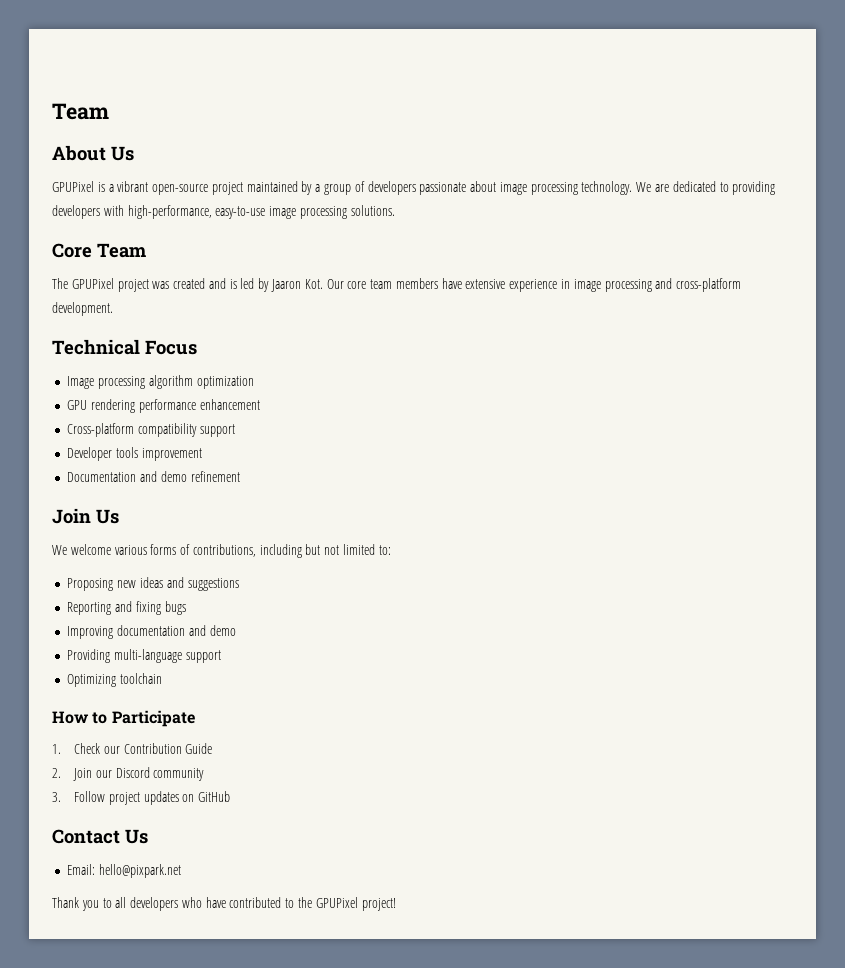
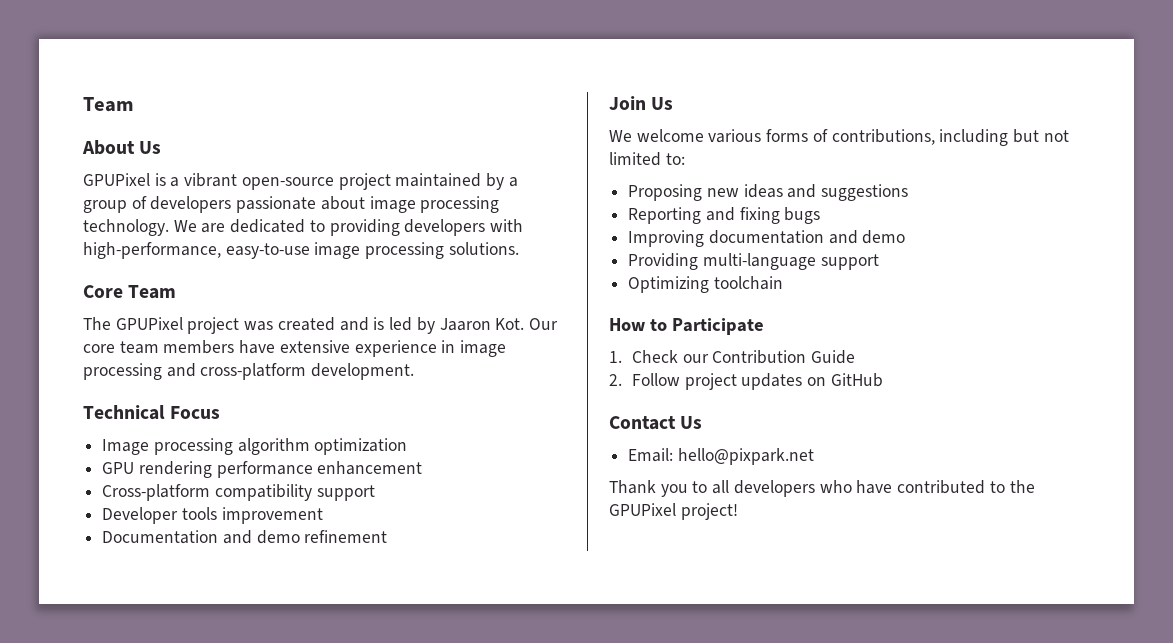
- 2. Join our Discord community
- 3. Follow project updates on GitHub
+ 2. Follow project updates on GitHub

